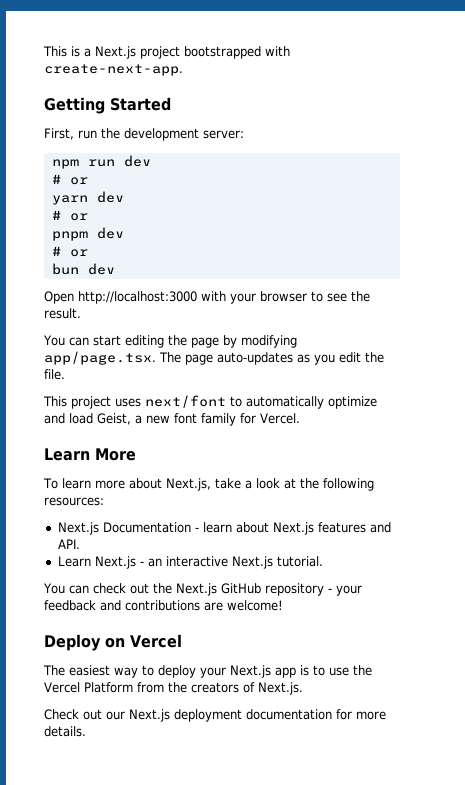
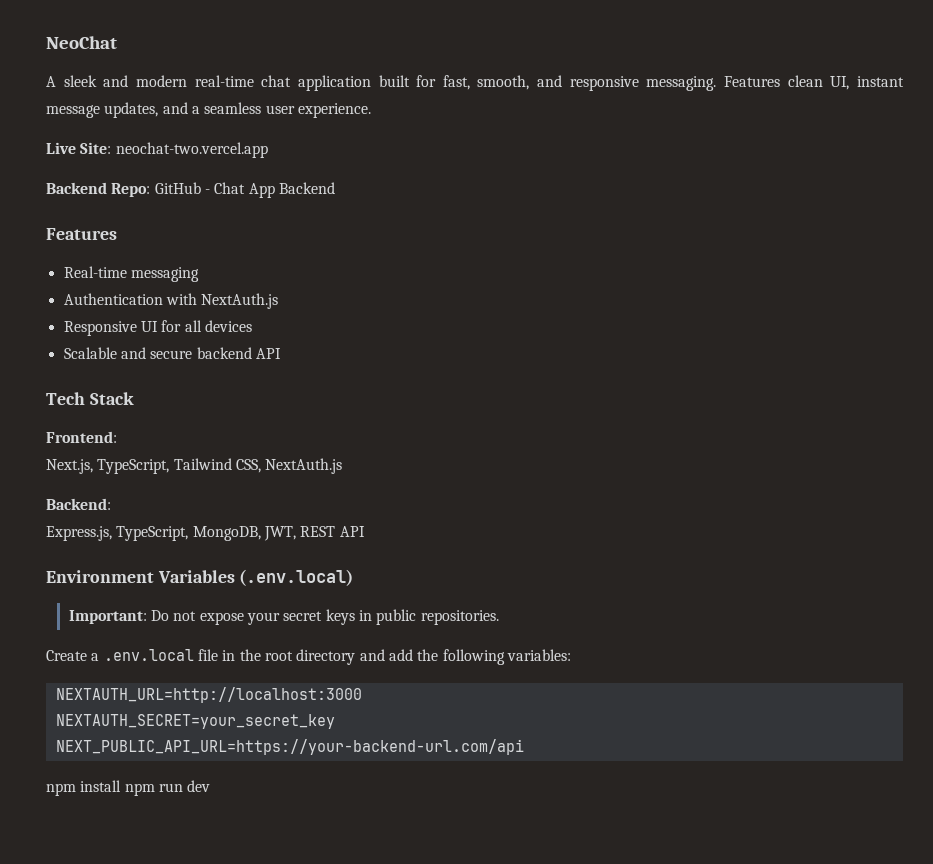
- This is a Next.js project bootstrapped with create-next-app.
- Getting Started
- First, run the development server:
- npm run dev
- # or
- yarn dev
- # or
- pnpm dev
- # or
- bun dev
- Open http://localhost:3000 with your browser to see the result.
- You can start editing the page by modifying app/page.tsx. The page auto-updates as you edit the file.
- This project uses next/font to automatically optimize and load Geist, a new font family for Vercel.
- Learn More
- To learn more about Next.js, take a look at the following resources:
- Next.js Documentation - learn about Next.js features and API.
- Learn Next.js - an interactive Next.js tutorial.
- You can check out the Next.js GitHub repository - your feedback and contributions are welcome!
- Deploy on Vercel
- The easiest way to deploy your Next.js app is to use the Vercel Platform from the creators of Next.js.
- Check out our Next.js deployment documentation for more details.
+ NeoChat
+ A sleek and modern real-time chat application built for fast, smooth, and responsive messaging. Features clean UI, instant message updates, and a seamless user experience.
+ Live Site: neochat-two.vercel.app
+ Backend Repo: GitHub - Chat App Backend
+ Features
+ Real-time messaging
+ Authentication with NextAuth.js
+ Responsive UI for all devices
+ Scalable and secure backend API
+ Tech Stack
+ Frontend:
+ Next.js, TypeScript, Tailwind CSS, NextAuth.js
+ Backend:
+ Express.js, TypeScript, MongoDB, JWT, REST API
+ Environment Variables (.env.local)
+ Important: Do not expose your secret keys in public repositories.
+ Create a .env.local file in the root directory and add the following variables:
+ NEXTAUTH_URL=http://localhost:3000
+ NEXTAUTH_SECRET=your_secret_key
+ NEXT_PUBLIC_API_URL=https://your-backend-url.com/api
+ npm install npm run dev

